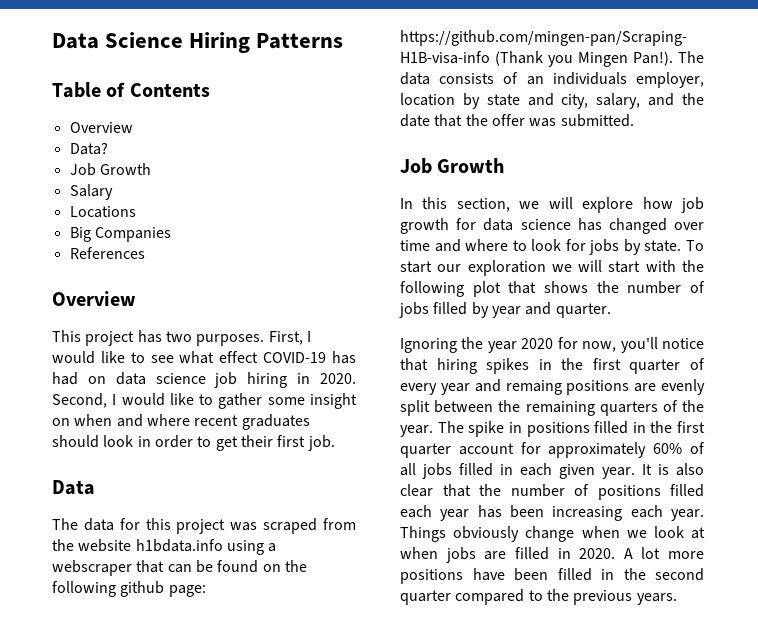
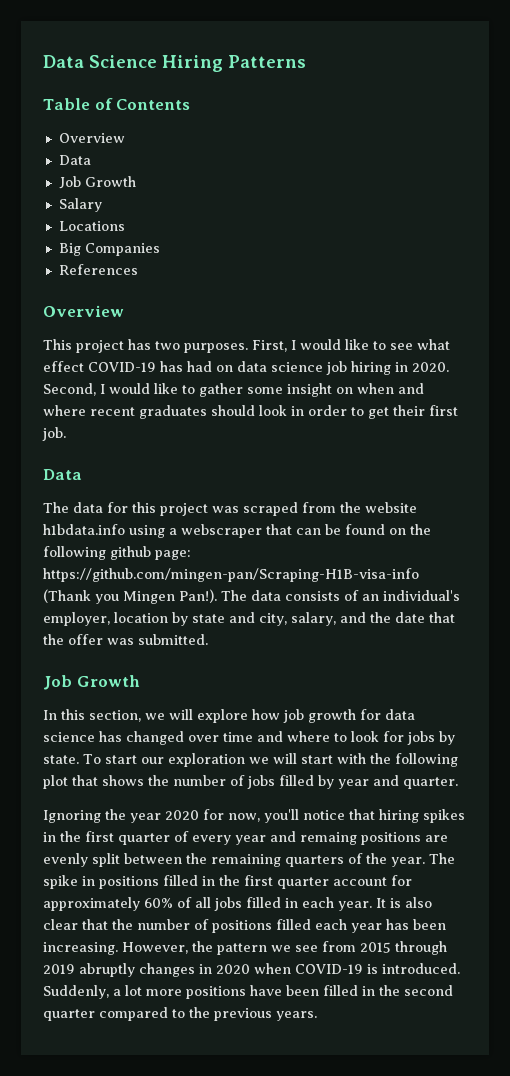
  Table of Contents
  Overview
- Data?
+ Data
- The data consists of an individuals employer, location by state and city, salary, and the date that the offer was submitted.
+ The data consists of an individual's employer, location by state and city, salary, and the date that the offer was submitted.
- The spike in positions filled in the first quarter account for approximately 60% of all jobs filled in each given year.
+ The spike in positions filled in the first quarter account for approximately 60% of all jobs filled in each year.
- It is also clear that the number of positions filled each year has been increasing each year. Things obviously change when we look at when jobs are filled in 2020. A lot more positions have been filled in the second quarter compared to the previous years.
+ It is also clear that the number of positions filled each year has been increasing. However, the pattern we see from 2015 through 2019 abruptly changes in 2020 when COVID-19 is introduced. Suddenly, a lot more positions have been filled in the second quarter compared to the previous years.

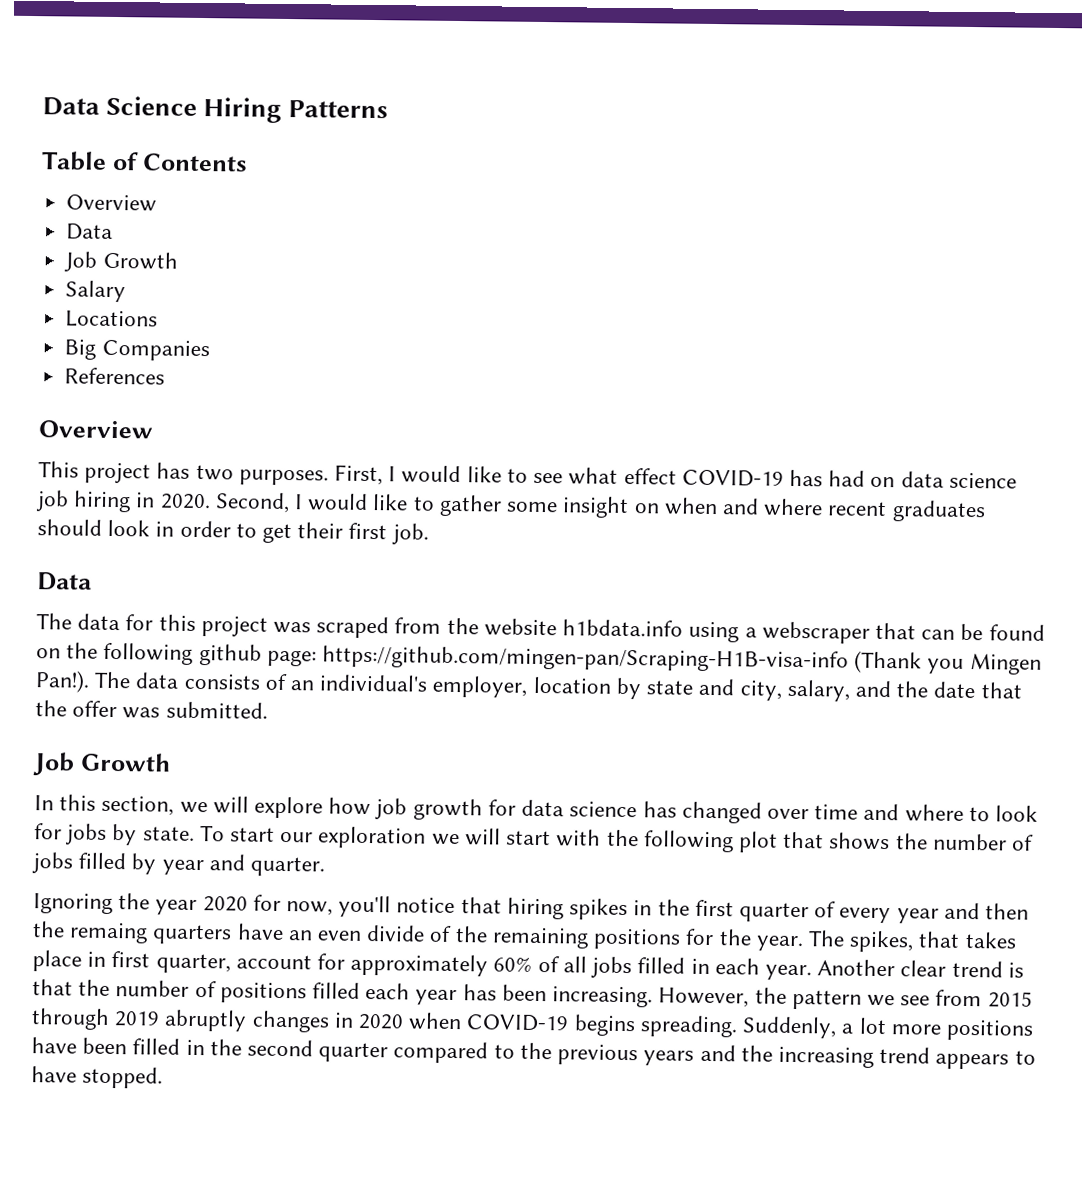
- Ignoring the year 2020 for now, you'll notice that hiring spikes in the first quarter of every year and remaing positions are evenly split between the remaining quarters of the year. The spike in positions filled in the first quarter account for approximately 60% of all jobs filled in each year.
+ Ignoring the year 2020 for now, you'll notice that hiring spikes in the first quarter of every year and then the remaing quarters have an even divide of the remaining positions for the year. The spikes, that takes place in first quarter, account for approximately 60% of all jobs filled in each year.
- It is also clear that the number of positions filled each year has been increasing.
+ Another clear trend is that the number of positions filled each year has been increasing.
- However, the pattern we see from 2015 through 2019 abruptly changes in 2020 when COVID-19 is introduced.
+ However, the pattern we see from 2015 through 2019 abruptly changes in 2020 when COVID-19 begins spreading.
- Suddenly, a lot more positions have been filled in the second quarter compared to the previous years.
+ Suddenly, a lot more positions have been filled in the second quarter compared to the previous years and the increasing trend appears to have stopped.

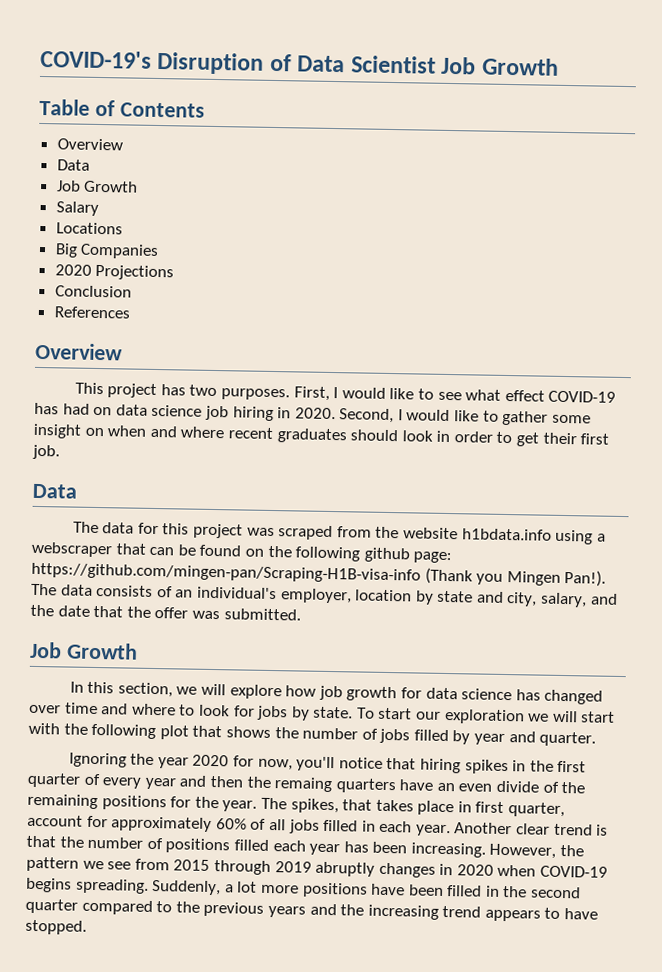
- Data Science Hiring Patterns
+ COVID-19's Disruption of Data Scientist Job Growth
+ 2020 Projections
+ Conclusion

